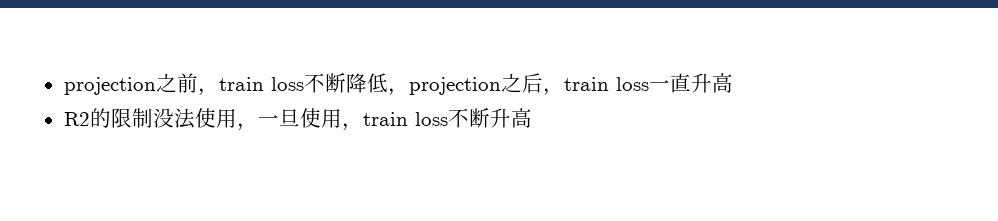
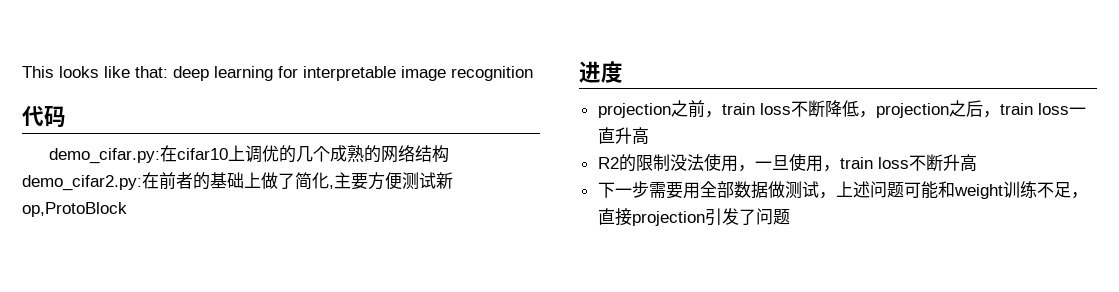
+ This looks like that: deep learning for interpretable image recognition
+ 代码
+ demo_cifar.py:在cifar10上调优的几个成熟的网络结构demo_cifar2.py:在前者的基础上做了简化,主要方便测试新op,ProtoBlock
+ 进度
+ 下一步需要用全部数据做测试，上述问题可能和weight训练不足，直接projection引发了问题

